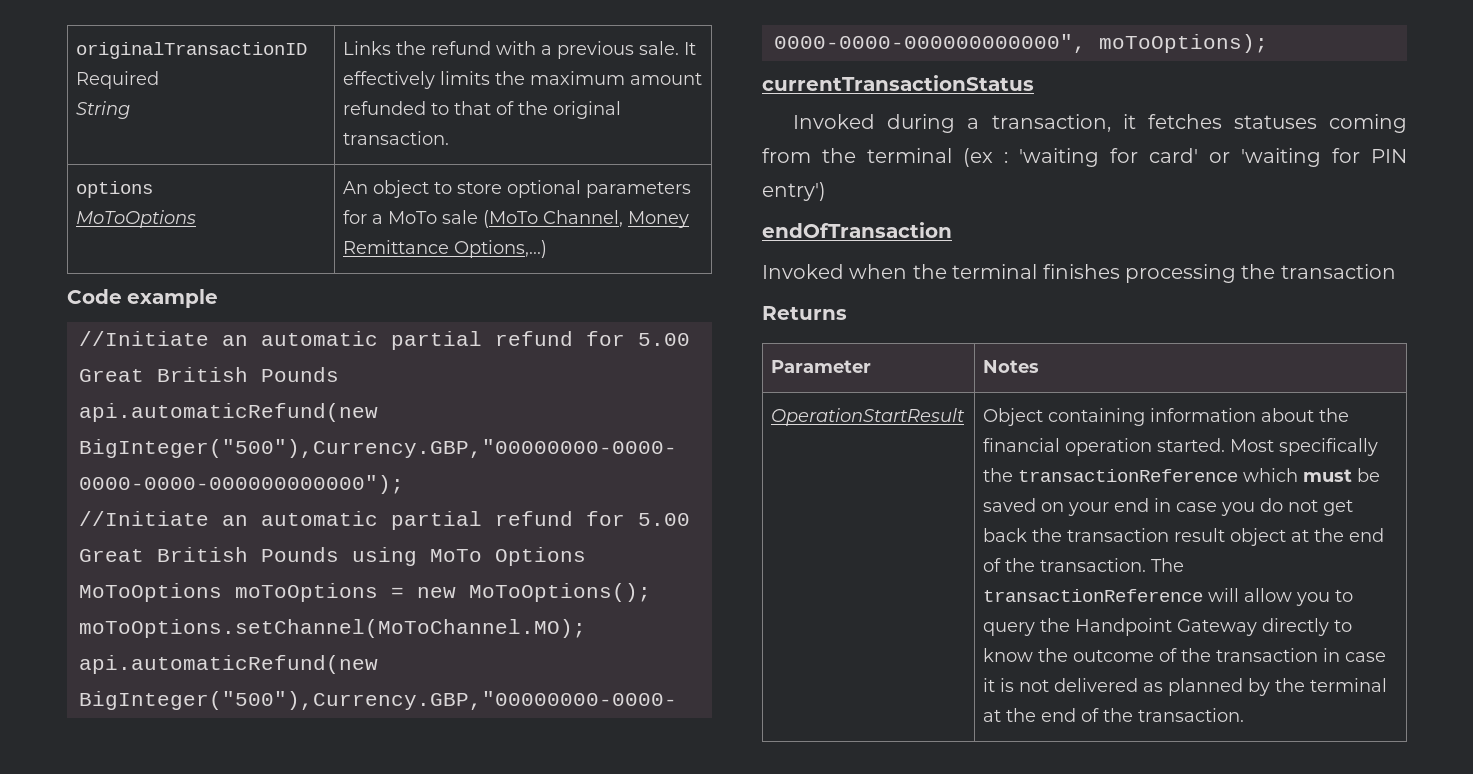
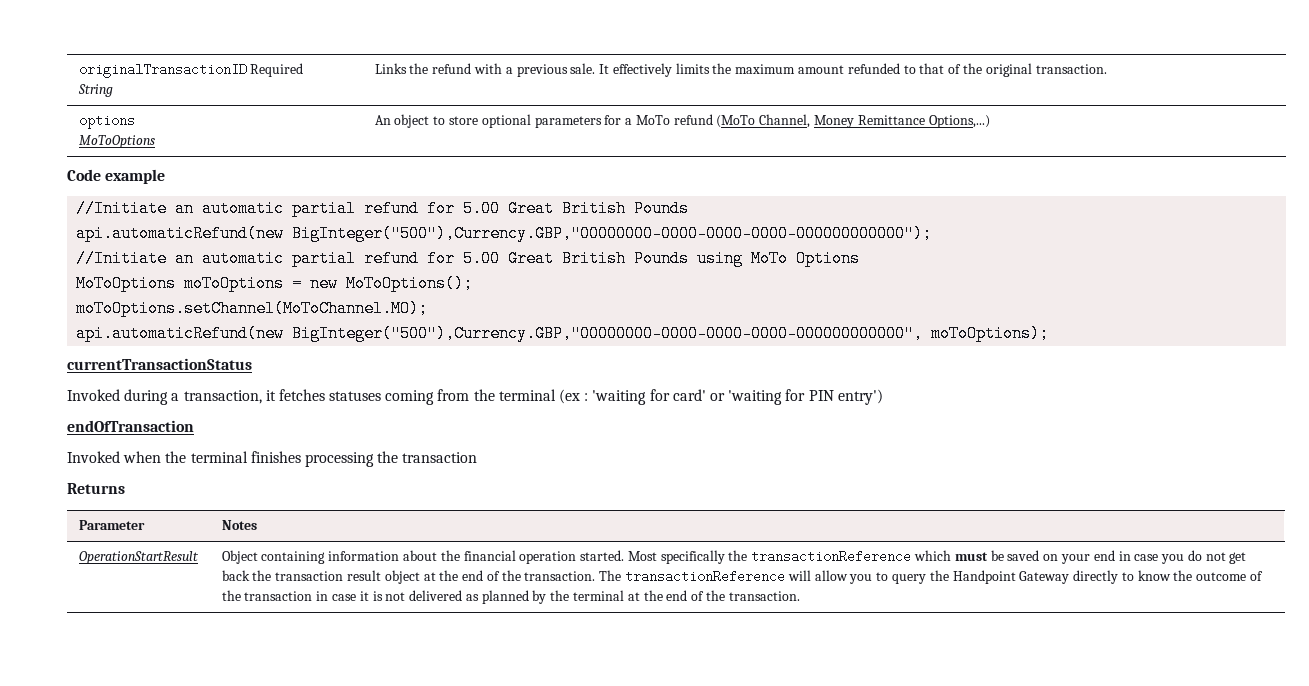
  options
- MoToOptions | An object to store optional parameters for a MoTo sale (MoTo Channel, Money Remittance Options,...)
+ MoToOptions | An object to store optional parameters for a MoTo refund (MoTo Channel, Money Remittance Options,...)

